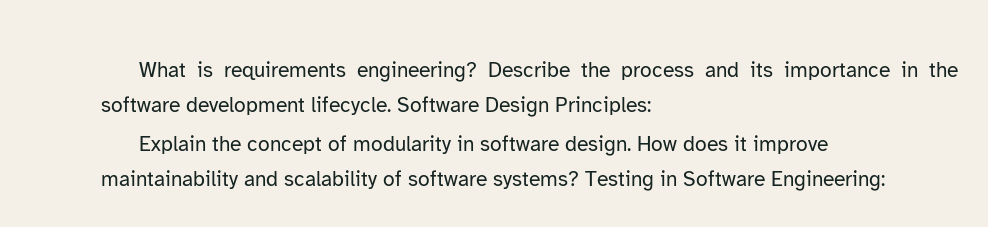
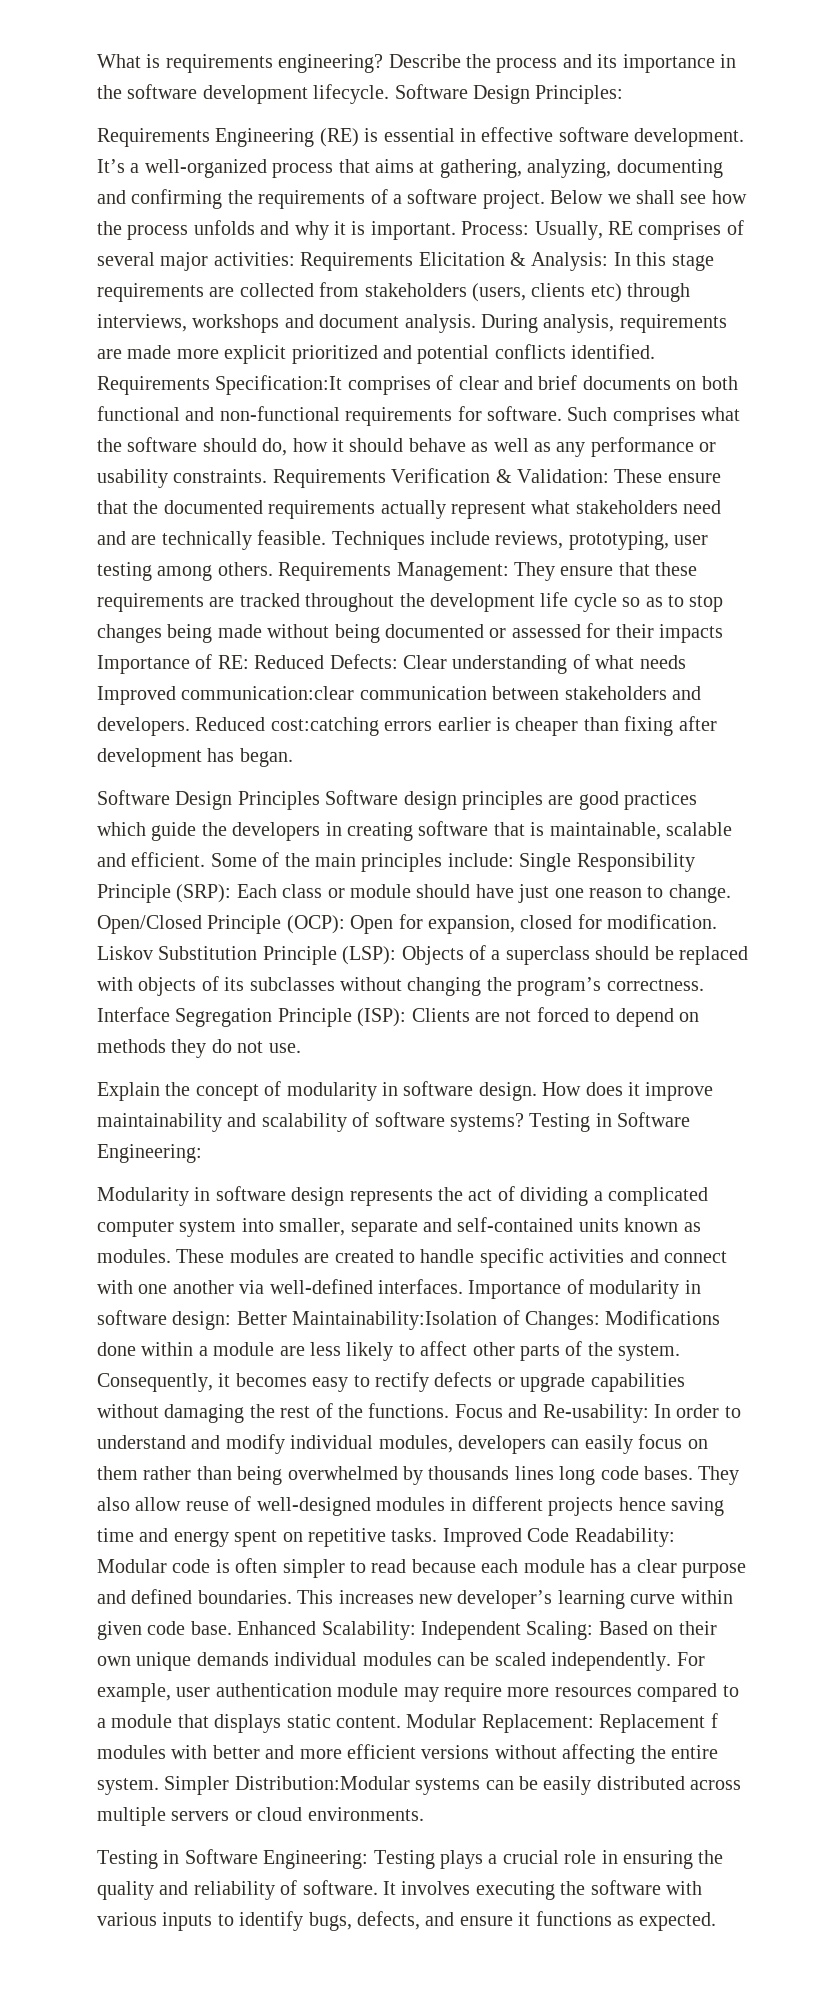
+ Requirements Engineering (RE) is essential in effective software development. It’s a well-organized process that aims at gathering, analyzing, documenting and confirming the requirements of a software project. Below we shall see how the process unfolds and why it is important. Process: Usually, RE comprises of several major activities: Requirements Elicitation & Analysis: In this stage requirements are collected from stakeholders (users, clients etc) through interviews, workshops and document analysis. During analysis, requirements are made more explicit prioritized and potential conflicts identified. Requirements Specification:It comprises of clear and brief documents on both functional and non-functional requirements for software. Such comprises what the software should do, how it should behave as well as any performance or usability constraints. Requirements Verification & Validation: These ensure that the documented requirements actually represent what stakeholders need and are technically feasible. Techniques include reviews, prototyping, user testing among others. Requirements Management: They ensure that these requirements are tracked throughout the development life cycle so as to stop changes being made without being documented or assessed for their impacts Importance of RE: Reduced Defects: Clear understanding of what needs Improved communication:clear communication between stakeholders and developers. Reduced cost:catching errors earlier is cheaper than fixing after development has began.
+ Software Design Principles Software design principles are good practices which guide the developers in creating software that is maintainable, scalable and efficient. Some of the main principles include: Single Responsibility Principle (SRP): Each class or module should have just one reason to change. Open/Closed Principle (OCP): Open for expansion, closed for modification. Liskov Substitution Principle (LSP): Objects of a superclass should be replaced with objects of its subclasses without changing the program’s correctness. Interface Segregation Principle (ISP): Clients are not forced to depend on methods they do not use.
+ Modularity in software design represents the act of dividing a complicated computer system into smaller, separate and self-contained units known as modules. These modules are created to handle specific activities and connect with one another via well-defined interfaces. Importance of modularity in software design: Better Maintainability:Isolation of Changes: Modifications done within a module are less likely to affect other parts of the system. Consequently, it becomes easy to rectify defects or upgrade capabilities without damaging the rest of the functions. Focus and Re-usability: In order to understand and modify individual modules, developers can easily focus on them rather than being overwhelmed by thousands lines long code bases. They also allow reuse of well-designed modules in different projects hence saving time and energy spent on repetitive tasks. Improved Code Readability: Modular code is often simpler to read because each module has a clear purpose and defined boundaries. This increases new developer’s learning curve within given code base. Enhanced Scalability: Independent Scaling: Based on their own unique demands individual modules can be scaled independently. For example, user authentication module may require more resources compared to a module that displays static content. Modular Replacement: Replacement f modules with better and more efficient versions without affecting the entire system. Simpler Distribution:Modular systems can be easily distributed across multiple servers or cloud environments.
+ Testing in Software Engineering: Testing plays a crucial role in ensuring the quality and reliability of software. It involves executing the software with various inputs to identify bugs, defects, and ensure it functions as expected.

